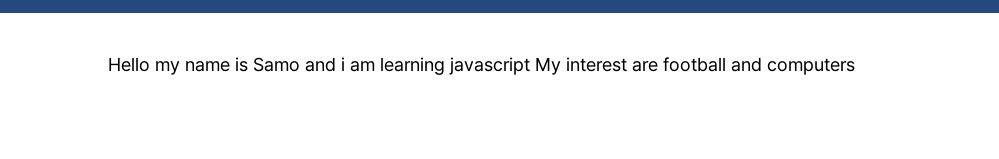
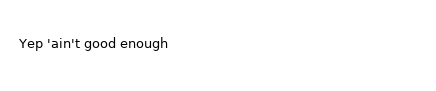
- Hello my name is Samo and i am learning javascript My interest are football and computers
+ Yep 'ain't good enough

